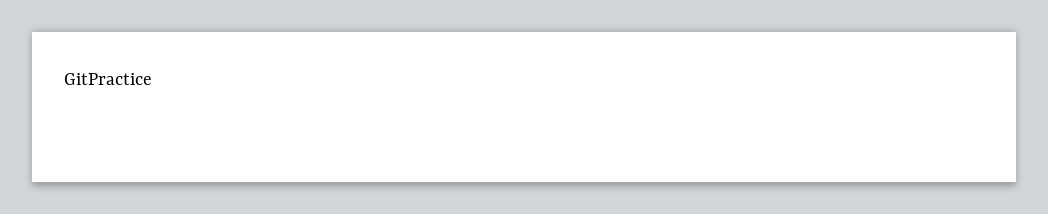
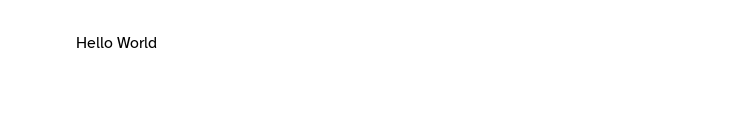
- GitPractice
+ Hello World

